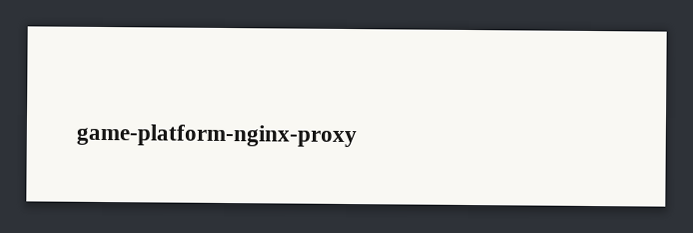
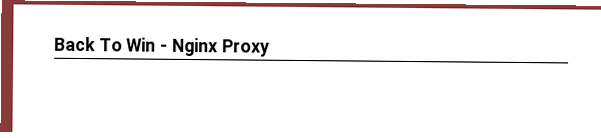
- game-platform-nginx-proxy
+ Back To Win - Nginx Proxy

